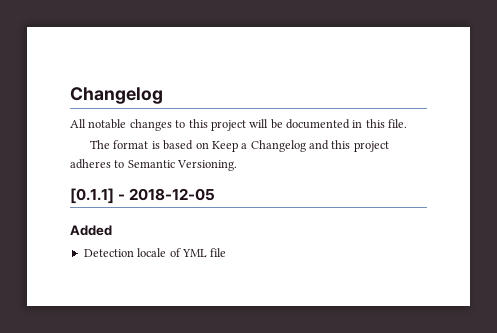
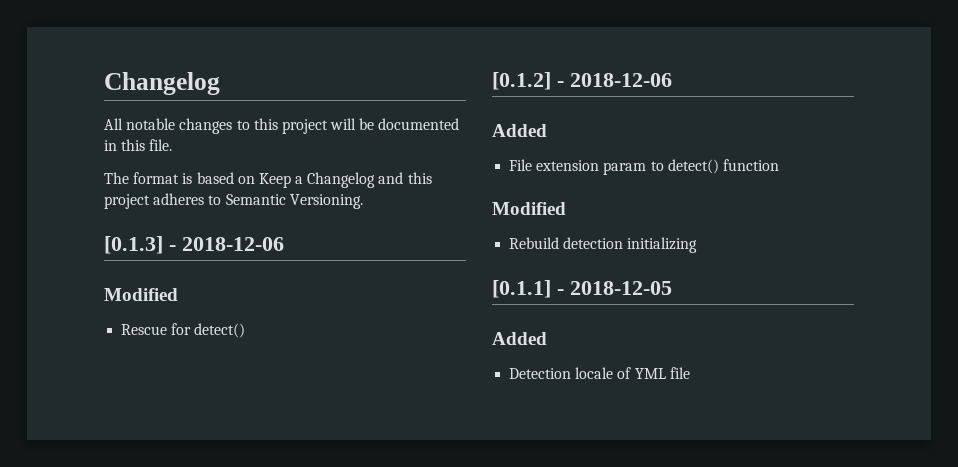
+ [0.1.3] - 2018-12-06
+ Modified
+ Rescue for detect()
+ [0.1.2] - 2018-12-06
+ Added
+ File extension param to detect() function
+ Modified
+ Rebuild detection initializing

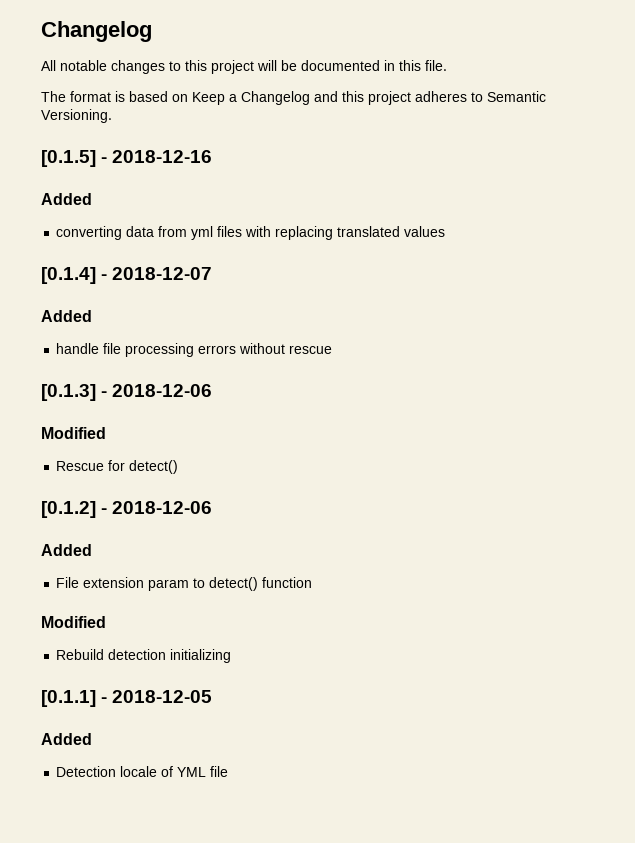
+ [0.1.5] - 2018-12-16
+ Added
+ converting data from yml files with replacing translated values
+ [0.1.4] - 2018-12-07
+ Added
+ handle file processing errors without rescue

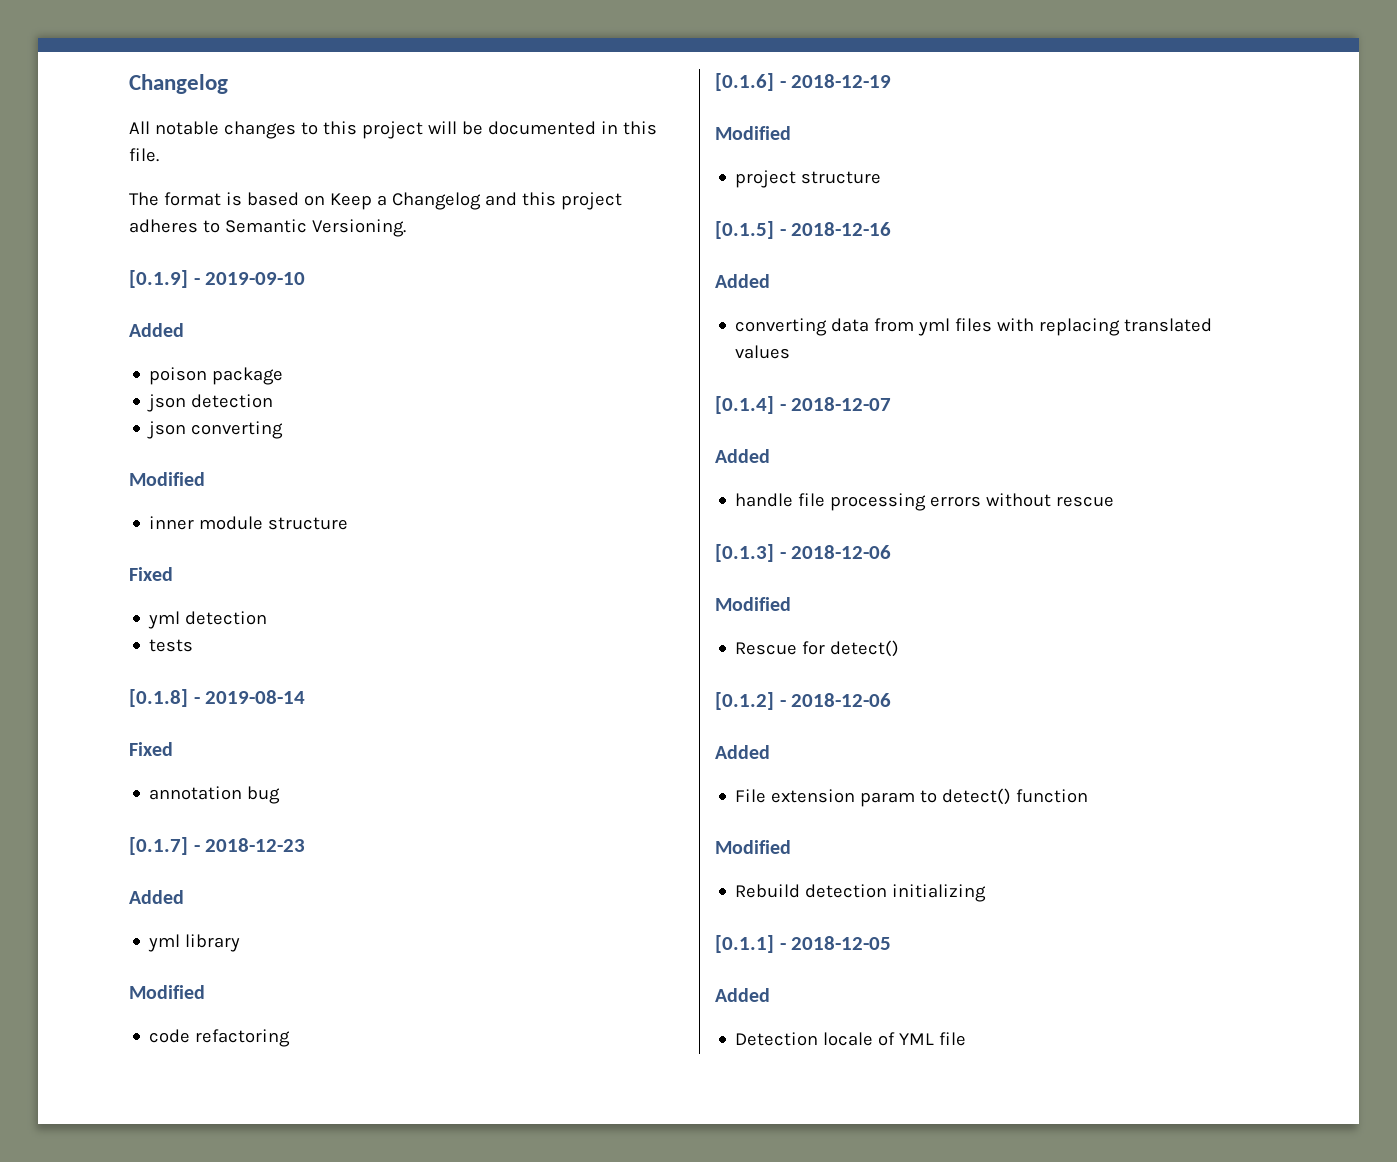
+ [0.1.9] - 2019-09-10
+ Added
+ poison package
+ json detection
+ json converting
+ Modified
+ inner module structure
+ Fixed
+ yml detection
+ tests
+ [0.1.8] - 2019-08-14
+ Fixed
+ annotation bug
+ [0.1.7] - 2018-12-23
+ Added
+ yml library
+ Modified
+ code refactoring
+ [0.1.6] - 2018-12-19
+ Modified
+ project structure

